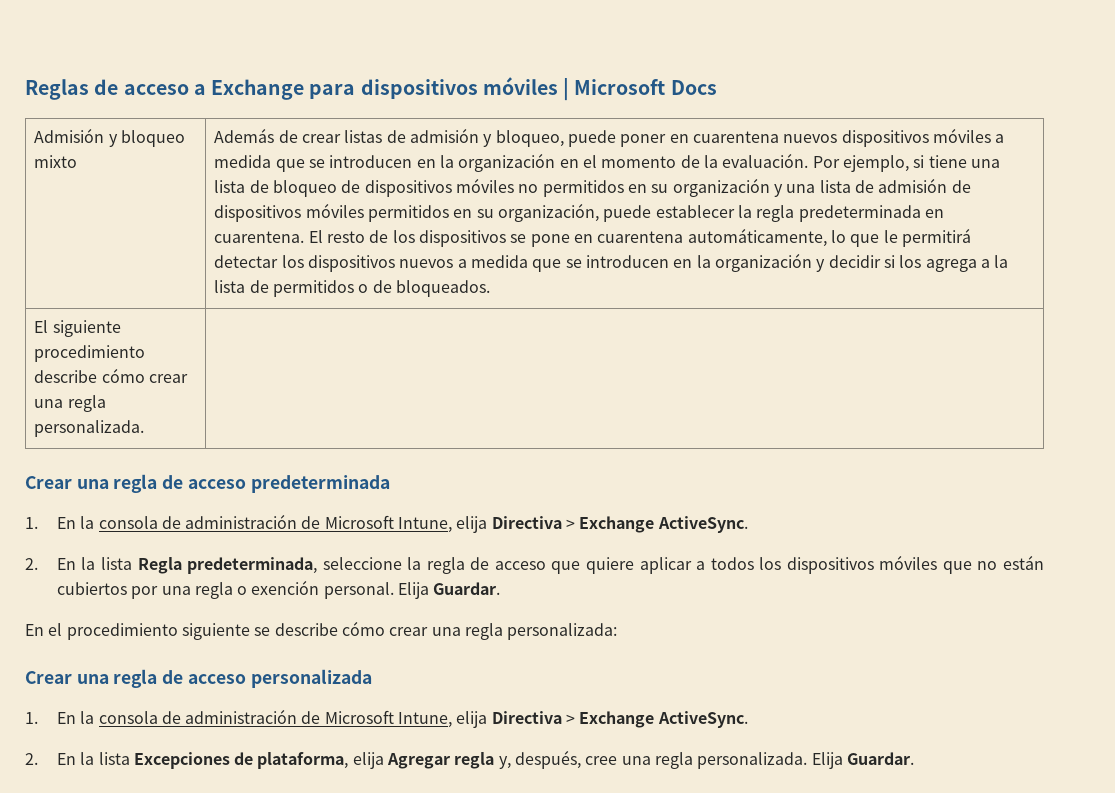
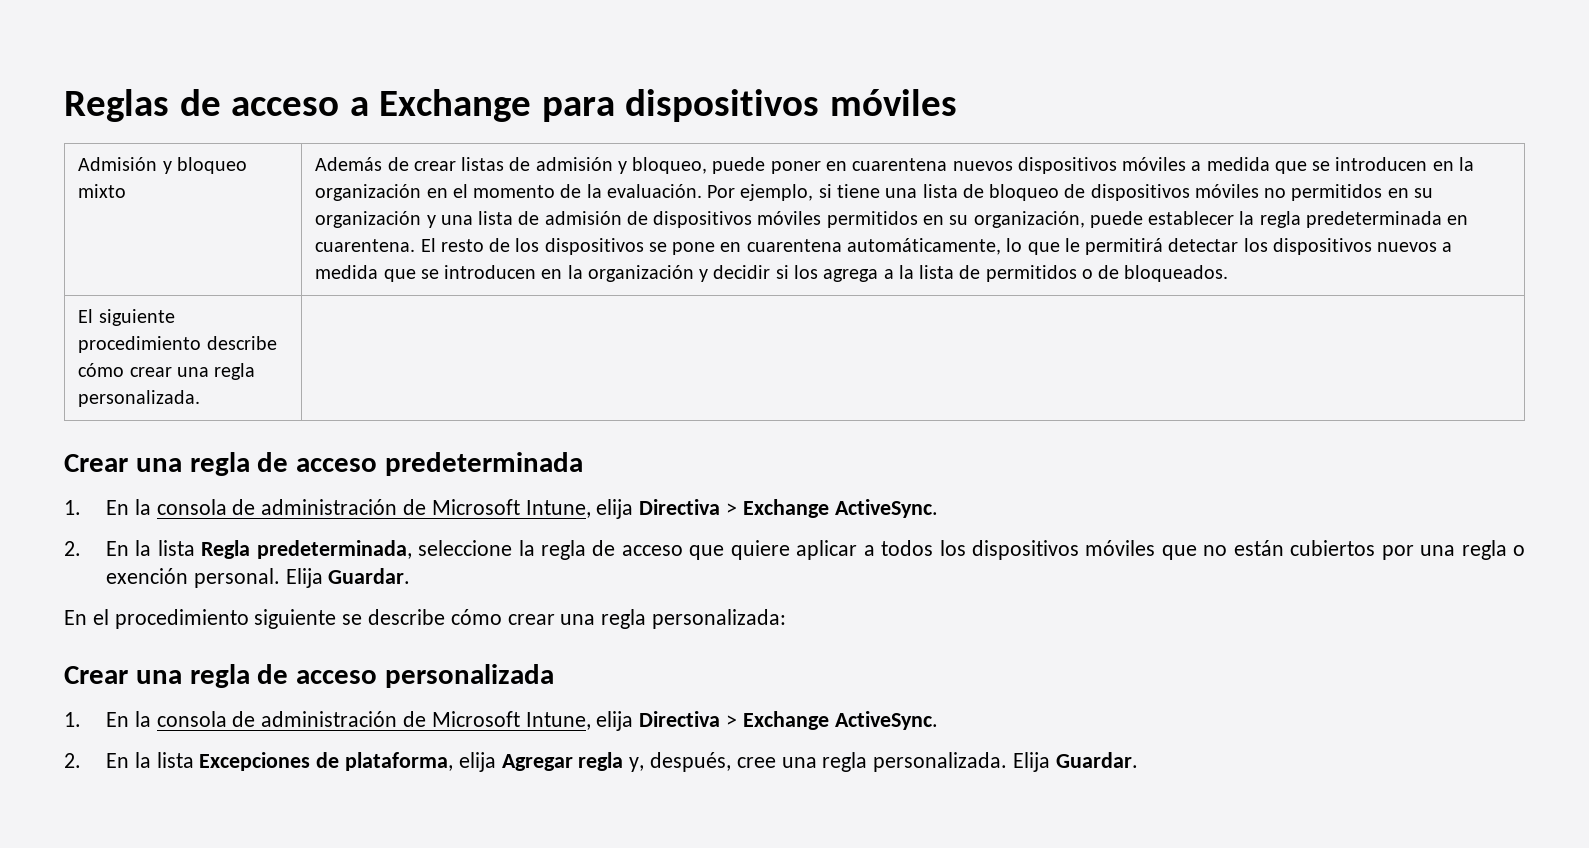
- Reglas de acceso a Exchange para dispositivos móviles | Microsoft Docs
+ Reglas de acceso a Exchange para dispositivos móviles

